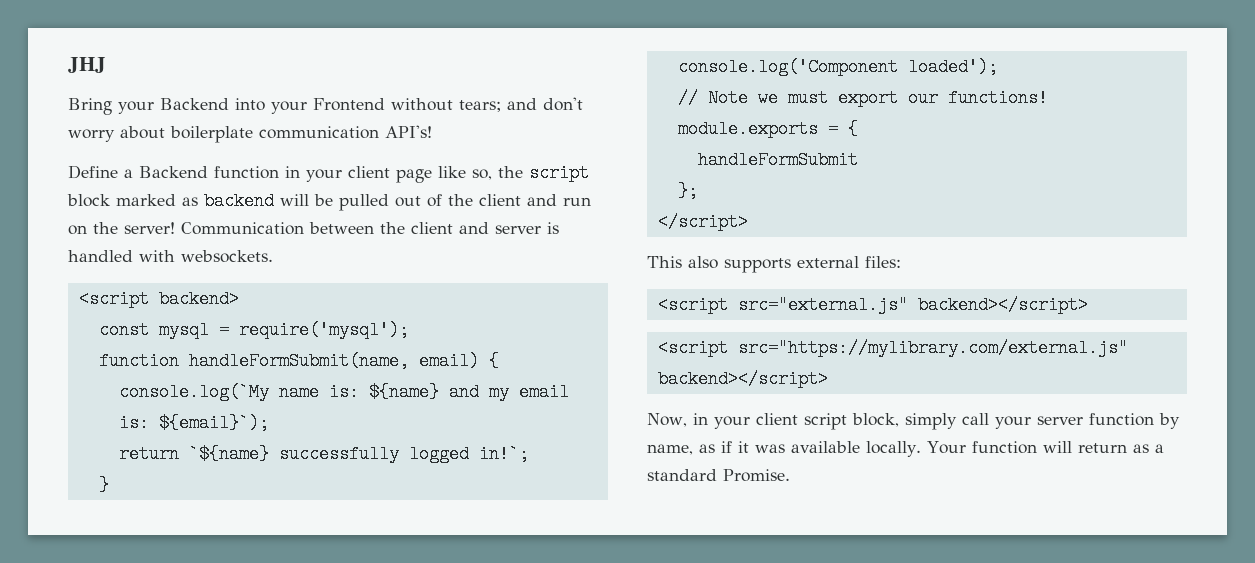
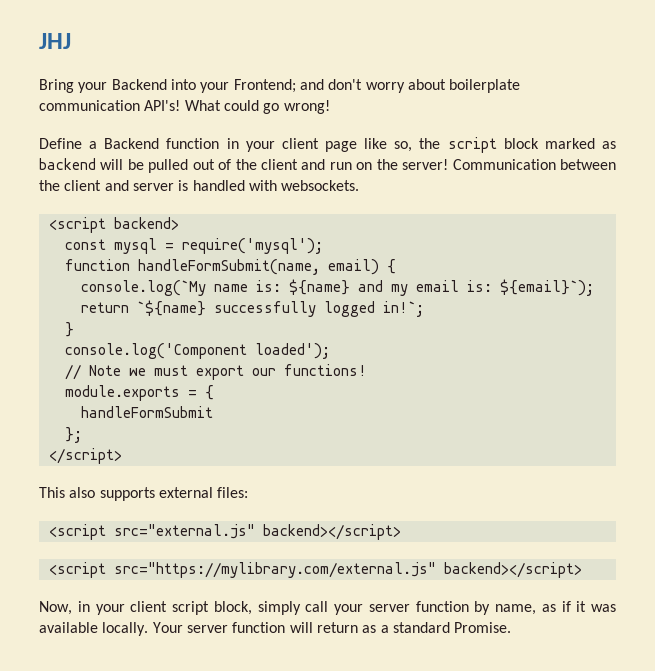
- Bring your Backend into your Frontend without tears; and don't worry about boilerplate communication API's!
+ Bring your Backend into your Frontend; and don't worry about boilerplate communication API's! What could go wrong!
- Your function will return as a standard Promise.
+ Your server function will return as a standard Promise.

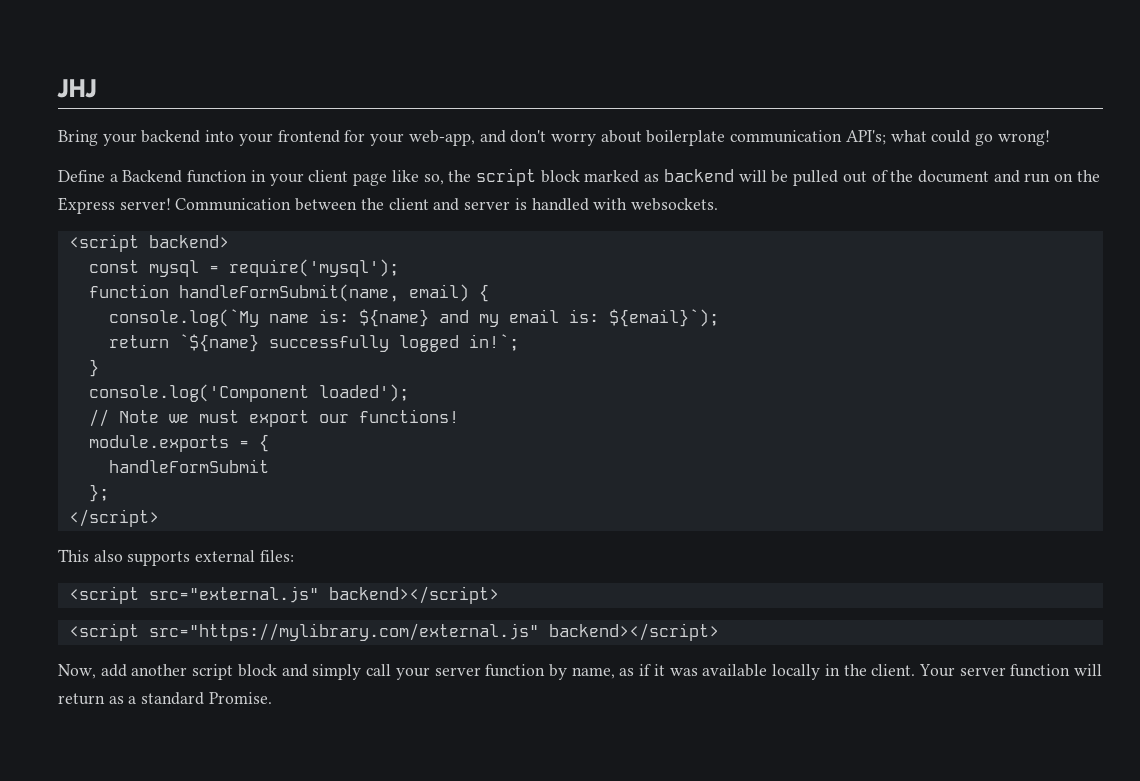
- Bring your Backend into your Frontend; and don't worry about boilerplate communication API's! What could go wrong!
+ Bring your backend into your frontend for your web-app, and don't worry about boilerplate communication API's; what could go wrong!
- Define a Backend function in your client page like so, the script block marked as backend will be pulled out of the client and run on the server!
+ Define a Backend function in your client page like so, the script block marked as backend will be pulled out of the document and run on the Express server!
- Now, in your client script block, simply call your server function by name, as if it was available locally.
+ Now, add another script block and simply call your server function by name, as if it was available locally in the client.

